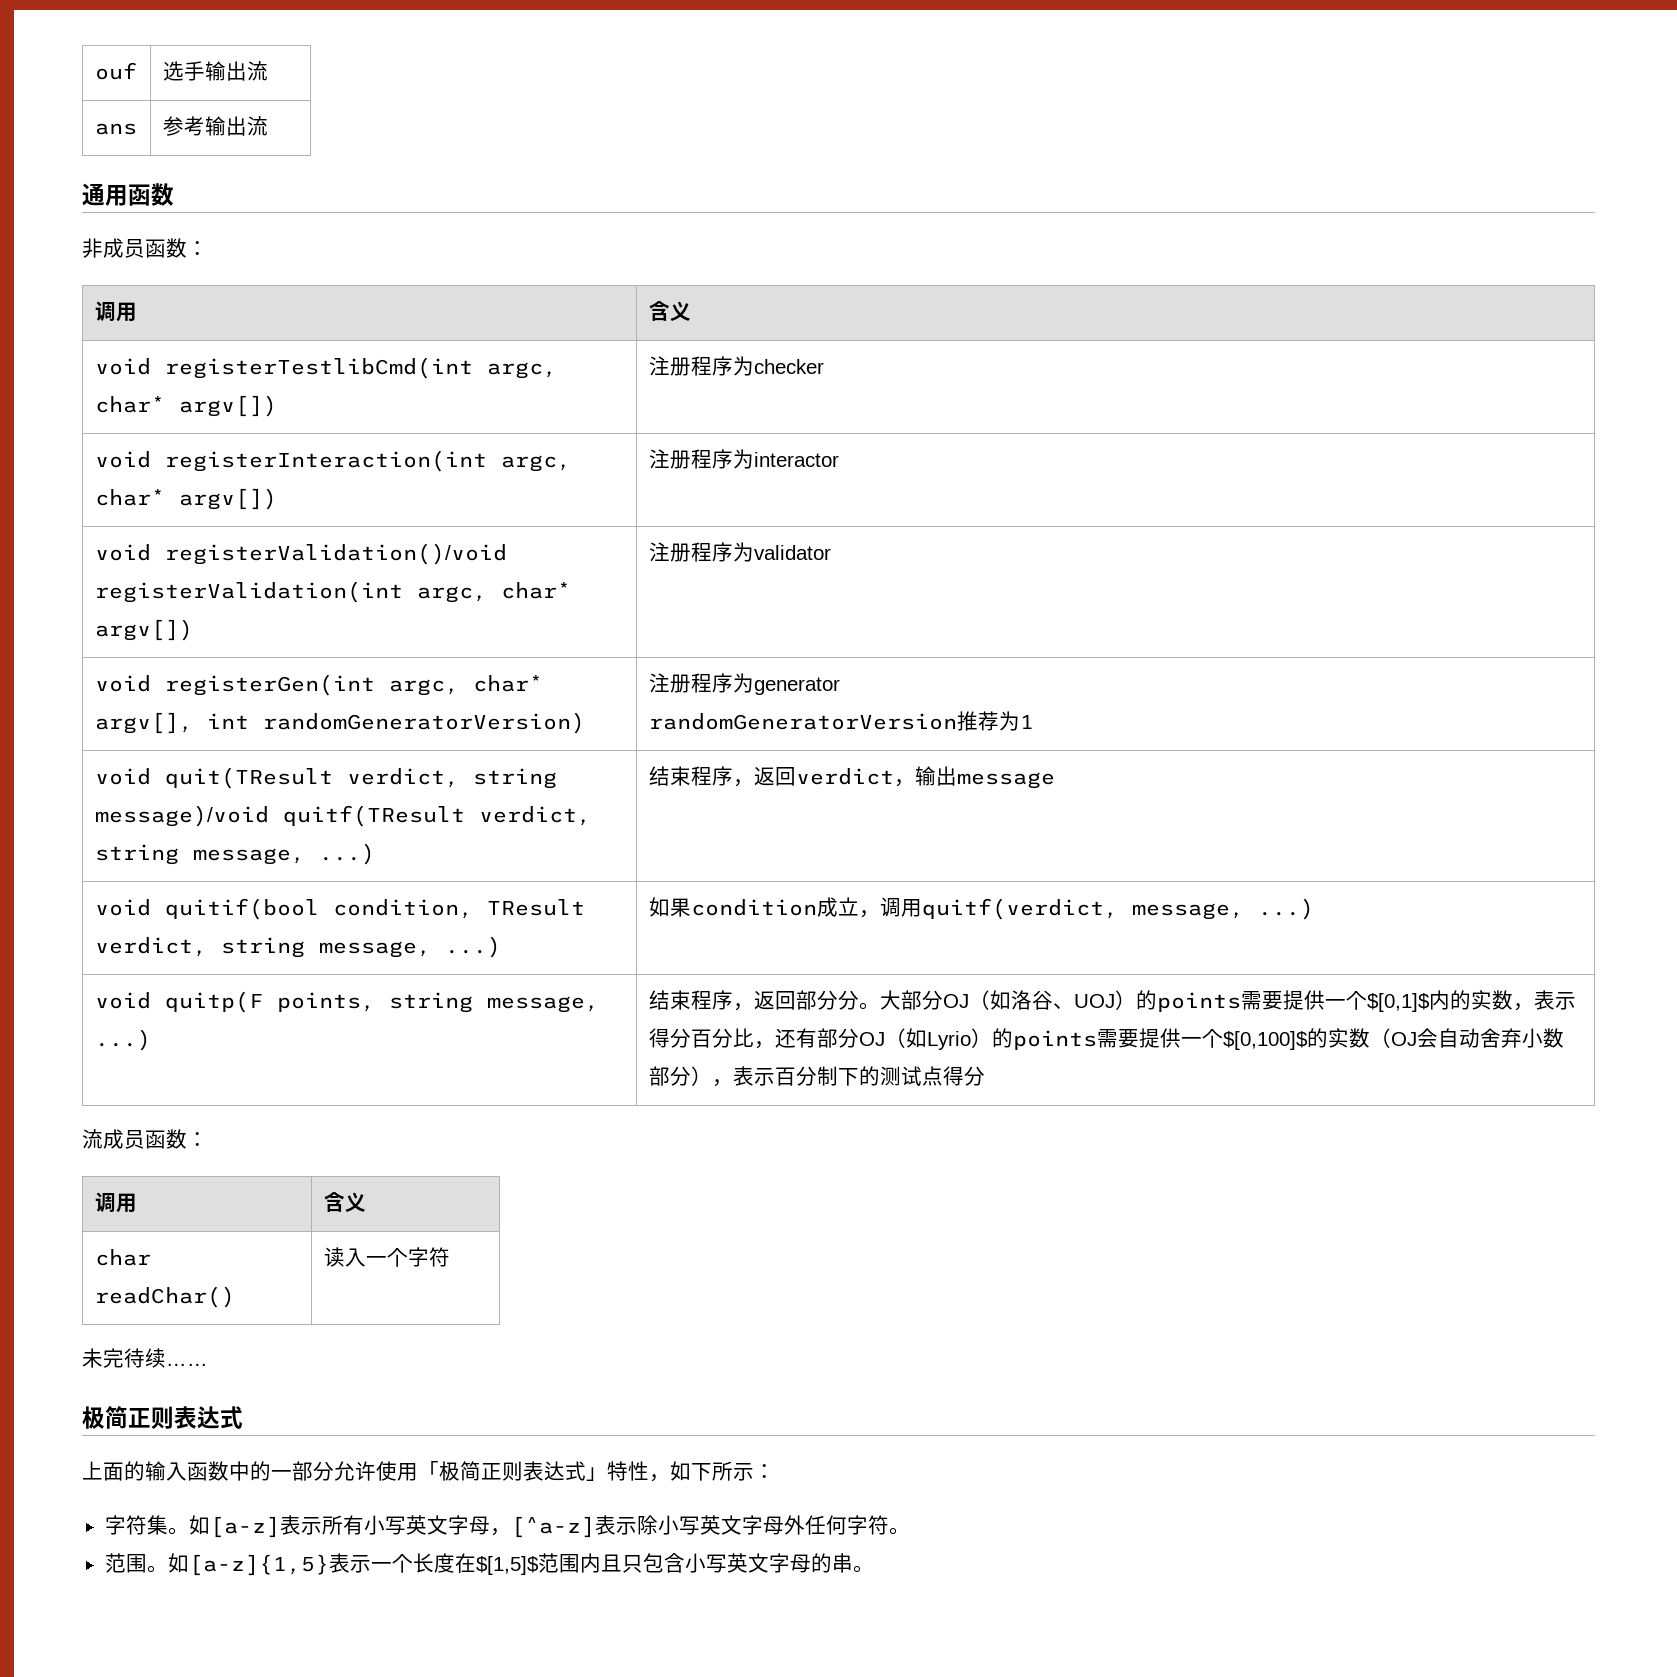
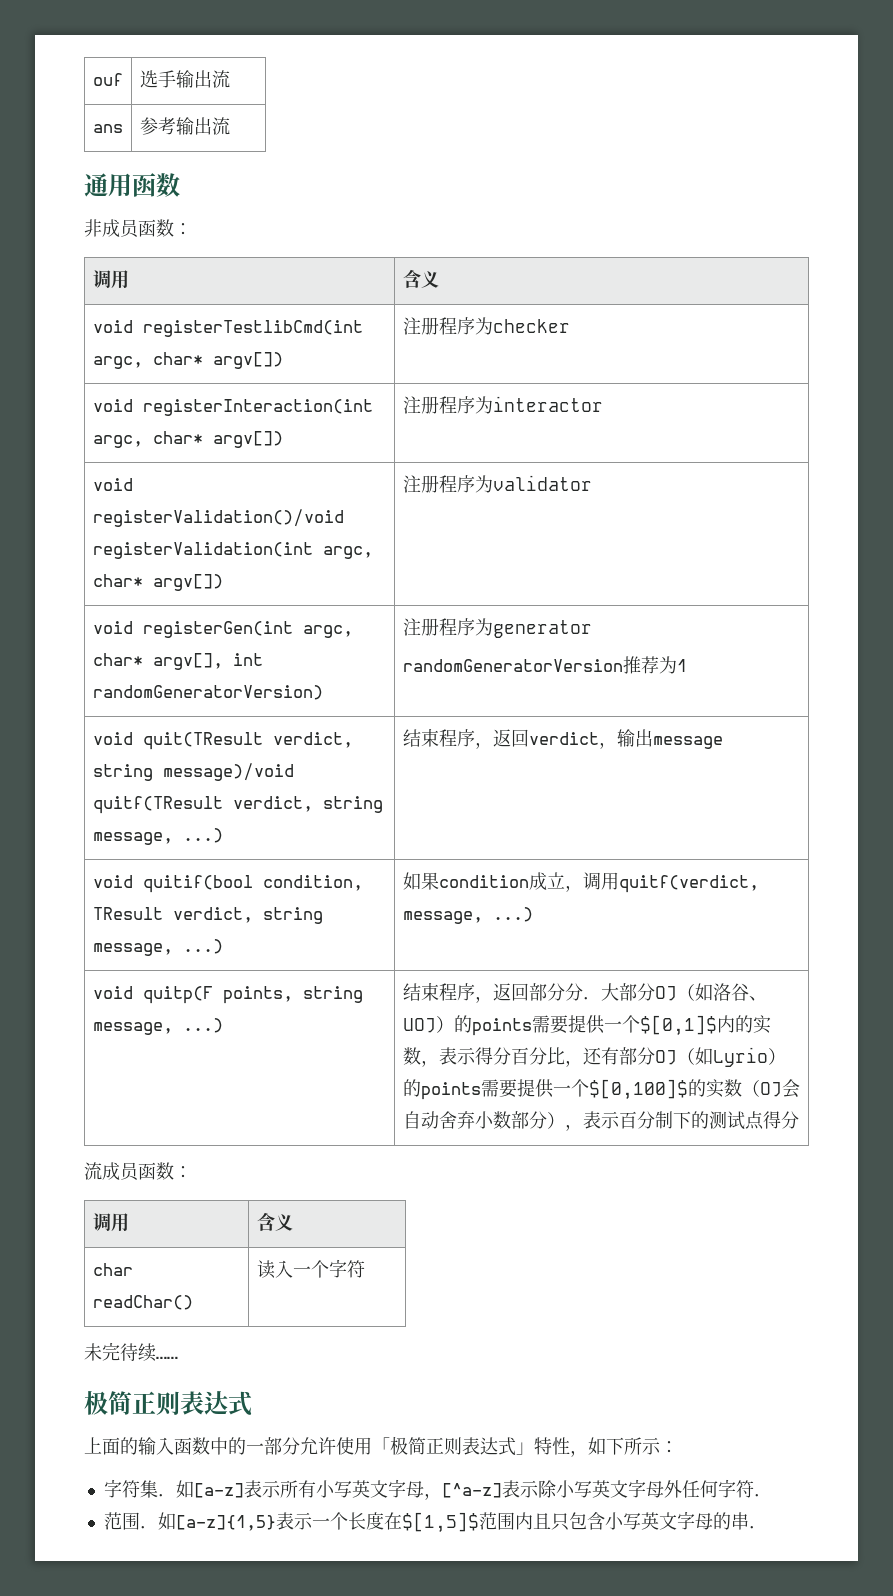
- 结束程序，返回部分分。大部分OJ（如洛谷、UOJ）的points需要提供一个$[0,1]$内的实数，表示得分百分比，还有部分OJ（如Lyrio）的points需要提供一个$[0,100]$的实数（OJ会自动舍弃小数部分），表示百分制下的测试点得分
+ 结束程序，返回部分分．大部分OJ（如洛谷、UOJ）的points需要提供一个$[0,1]$内的实数，表示得分百分比，还有部分OJ（如Lyrio）的points需要提供一个$[0,100]$的实数（OJ会自动舍弃小数部分），表示百分制下的测试点得分
- 字符集。如[a-z]表示所有小写英文字母，[^a-z]表示除小写英文字母外任何字符。
- 范围。如[a-z]{1,5}表示一个长度在$[1,5]$范围内且只包含小写英文字母的串。
+ 字符集．如[a-z]表示所有小写英文字母，[^a-z]表示除小写英文字母外任何字符．
+ 范围．如[a-z]{1,5}表示一个长度在$[1,5]$范围内且只包含小写英文字母的串．

